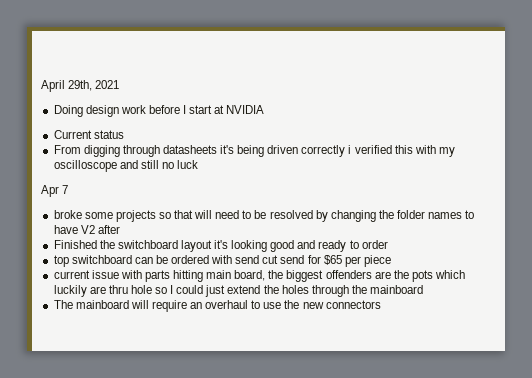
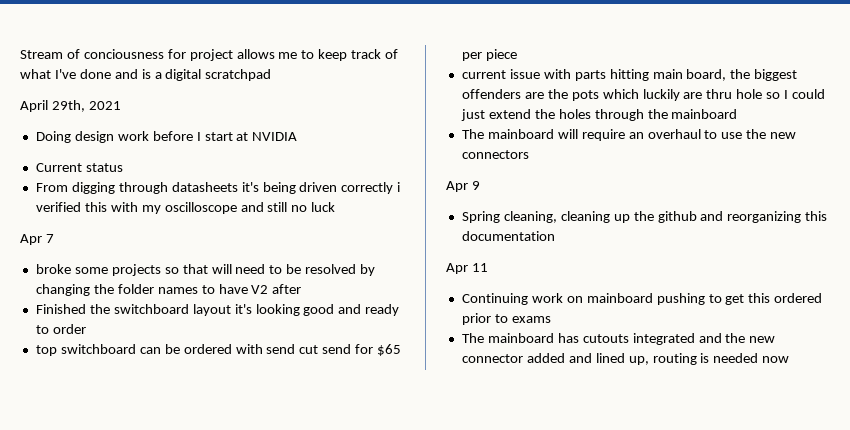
+ Stream of conciousness for project allows me to keep track of what I've done and is a digital scratchpad
+ Apr 9
+ Spring cleaning, cleaning up the github and reorganizing this documentation
+ Apr 11
+ Continuing work on mainboard pushing to get this ordered prior to exams
+ The mainboard has cutouts integrated and the new connector added and lined up, routing is needed now

